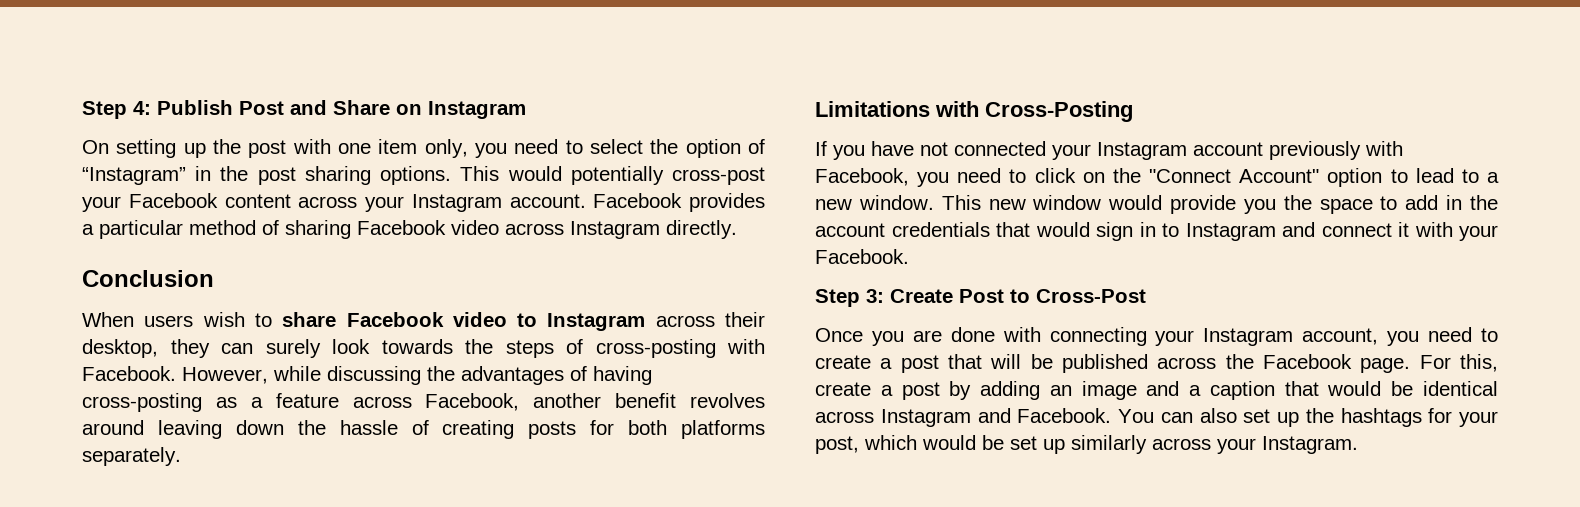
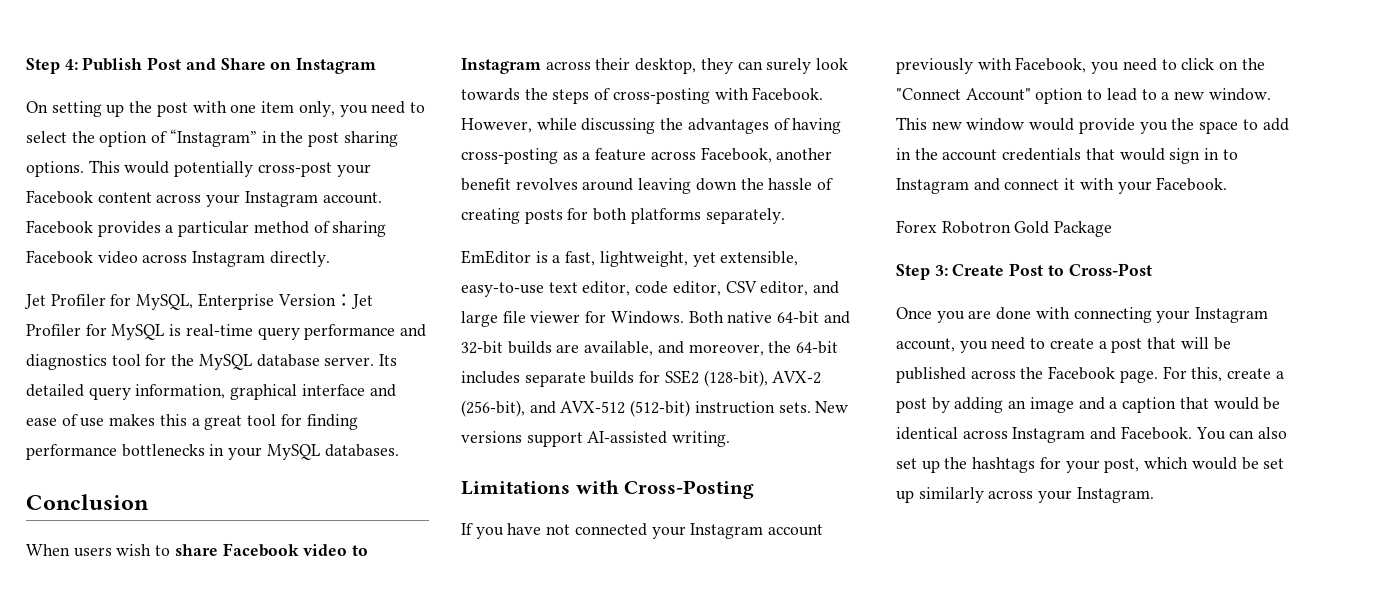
+ Jet Profiler for MySQL, Enterprise Version：Jet Profiler for MySQL is real-time query performance and diagnostics tool for the MySQL database server. Its detailed query information, graphical interface and ease of use makes this a great tool for finding performance bottlenecks in your MySQL databases.
+ EmEditor is a fast, lightweight, yet extensible, easy-to-use text editor, code editor, CSV editor, and large file viewer for Windows. Both native 64-bit and 32-bit builds are available, and moreover, the 64-bit includes separate builds for SSE2 (128-bit), AVX-2 (256-bit), and AVX-512 (512-bit) instruction sets. New versions support AI-assisted writing.
+ Forex Robotron Gold Package

